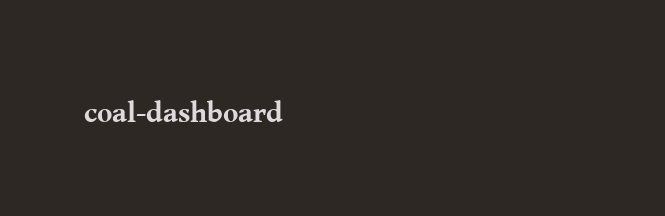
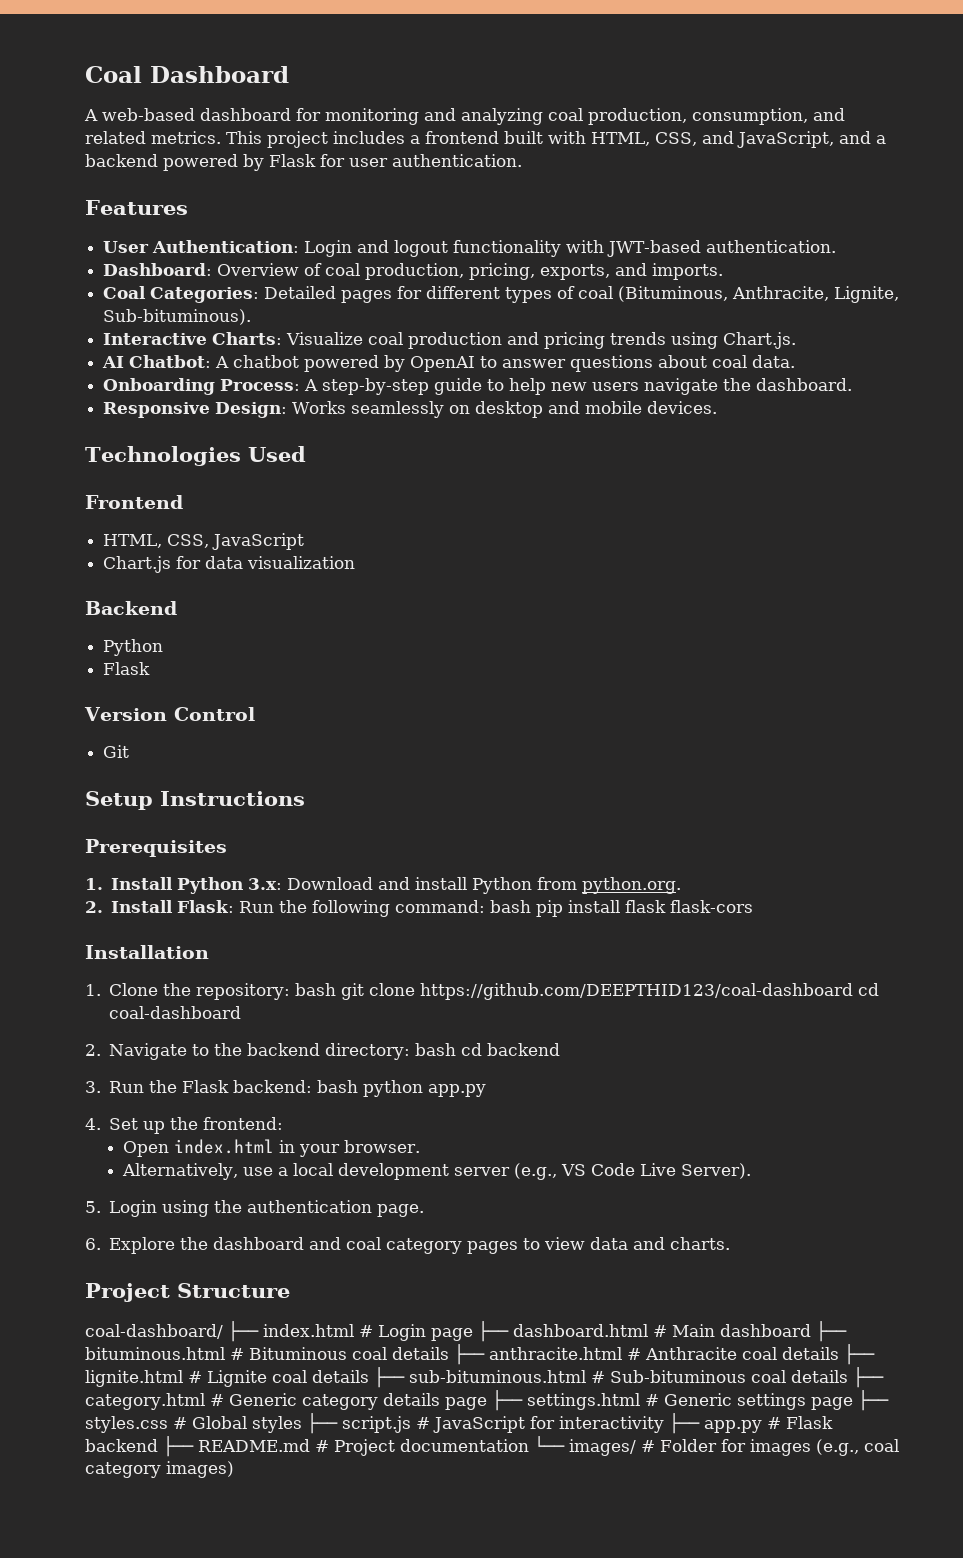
- coal-dashboard
+ Coal Dashboard
+ A web-based dashboard for monitoring and analyzing coal production, consumption, and related metrics. This project includes a frontend built with HTML, CSS, and JavaScript, and a backend powered by Flask for user authentication.
+ Features
+ User Authentication: Login and logout functionality with JWT-based authentication.
+ Dashboard: Overview of coal production, pricing, exports, and imports.
+ Coal Categories: Detailed pages for different types of coal (Bituminous, Anthracite, Lignite, Sub-bituminous).
+ Interactive Charts: Visualize coal production and pricing trends using Chart.js.
+ AI Chatbot: A chatbot powered by OpenAI to answer questions about coal data.
+ Onboarding Process: A step-by-step guide to help new users navigate the dashboard.
+ Responsive Design: Works seamlessly on desktop and mobile devices.
+ Technologies Used
+ Frontend
+ HTML, CSS, JavaScript
+ Chart.js for data visualization
+ Backend
+ Python
+ Flask
+ Version Control
+ Git
+ Setup Instructions
+ Prerequisites
+ 1. Install Python 3.x: Download and install Python from python.org.
+ 2. Install Flask: Run the following command: bash pip install flask flask-cors
+ Installation
+ 1. Clone the repository: bash git clone https://github.com/DEEPTHID123/coal-dashboard cd coal-dashboard
+ 2. Navigate to the backend directory: bash cd backend
+ 3. Run the Flask backend: bash python app.py
+ 4. Set up the frontend:
+ Open index.html in your browser.
+ Alternatively, use a local development server (e.g., VS Code Live Server).
+ 5. Login using the authentication page.
+ 6. Explore the dashboard and coal category pages to view data and charts.
+ Project Structure
+ coal-dashboard/ ├── index.html # Login page ├── dashboard.html # Main dashboard ├── bituminous.html # Bituminous coal details ├── anthracite.html # Anthracite coal details ├── lignite.html # Lignite coal details ├── sub-bituminous.html # Sub-bituminous coal details ├── category.html # Generic category details page ├── settings.html # Generic settings page ├── styles.css # Global styles ├── script.js # JavaScript for interactivity ├── app.py # Flask backend ├── README.md # Project documentation └── images/ # Folder for images (e.g., coal category images)

